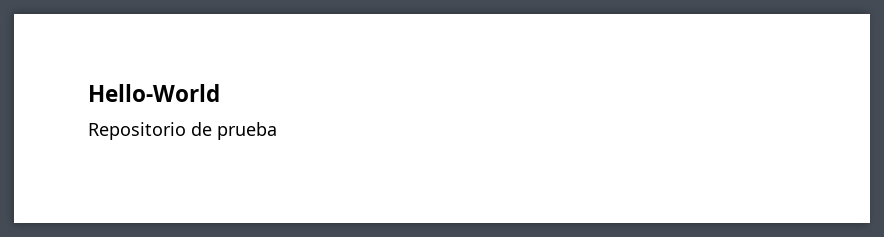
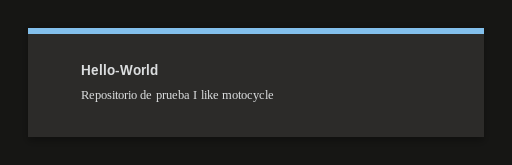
- Repositorio de prueba
+ Repositorio de prueba I like motocycle

